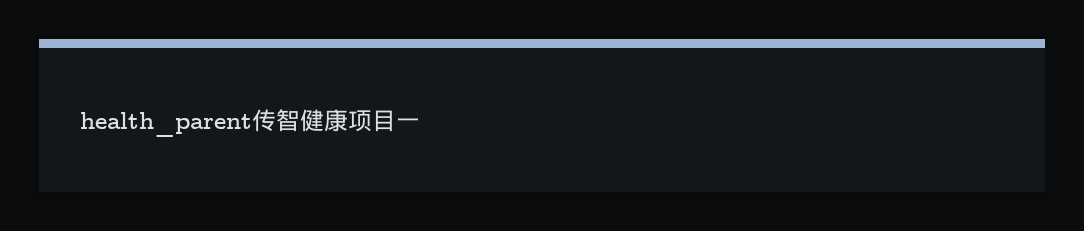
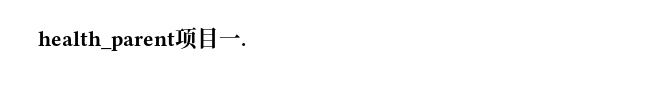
- health_parent传智健康项目一
+ health_parent项目一.

